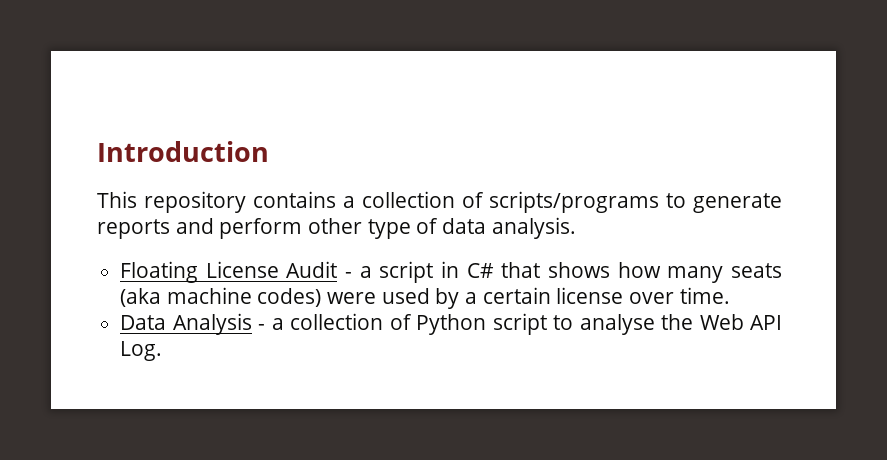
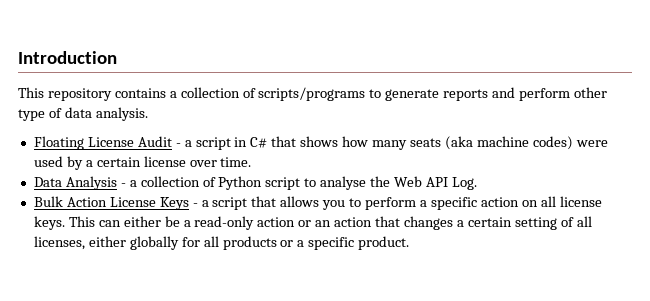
+ Bulk Action License Keys - a script that allows you to perform a specific action on all license keys. This can either be a read-only action or an action that changes a certain setting of all licenses, either globally for all products or a specific product.

